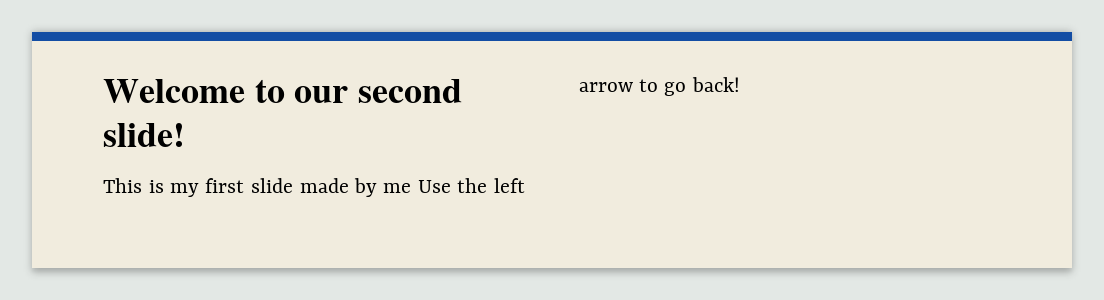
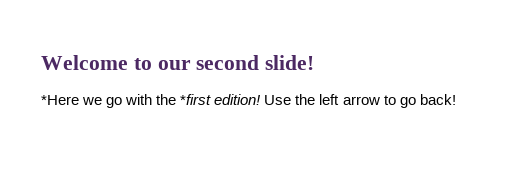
- This is my first slide made by me Use the left arrow to go back!
+ *Here we go with the *first edition! Use the left arrow to go back!

